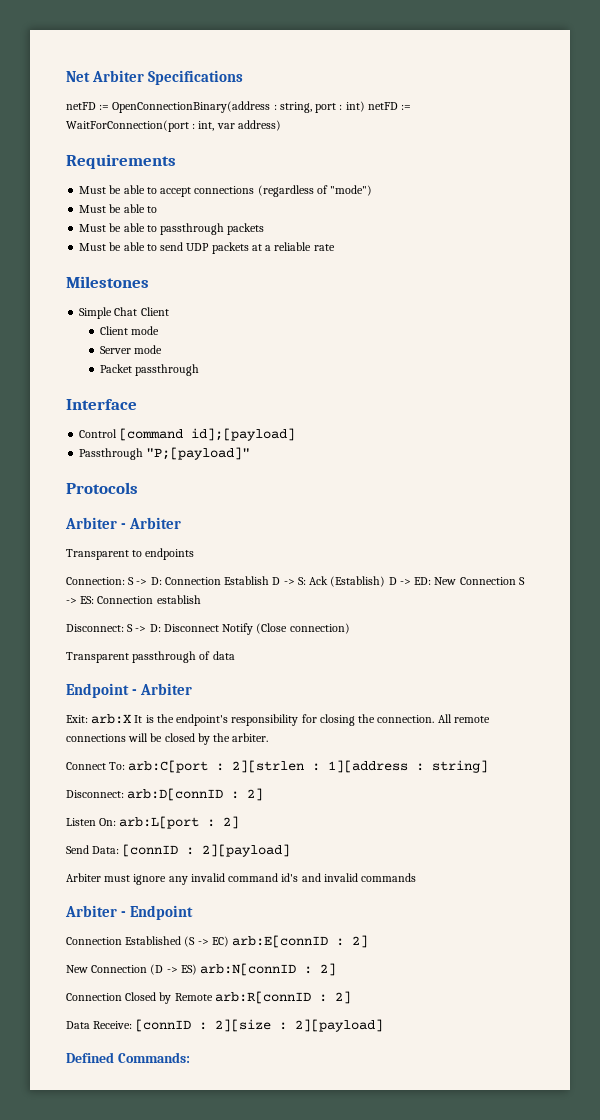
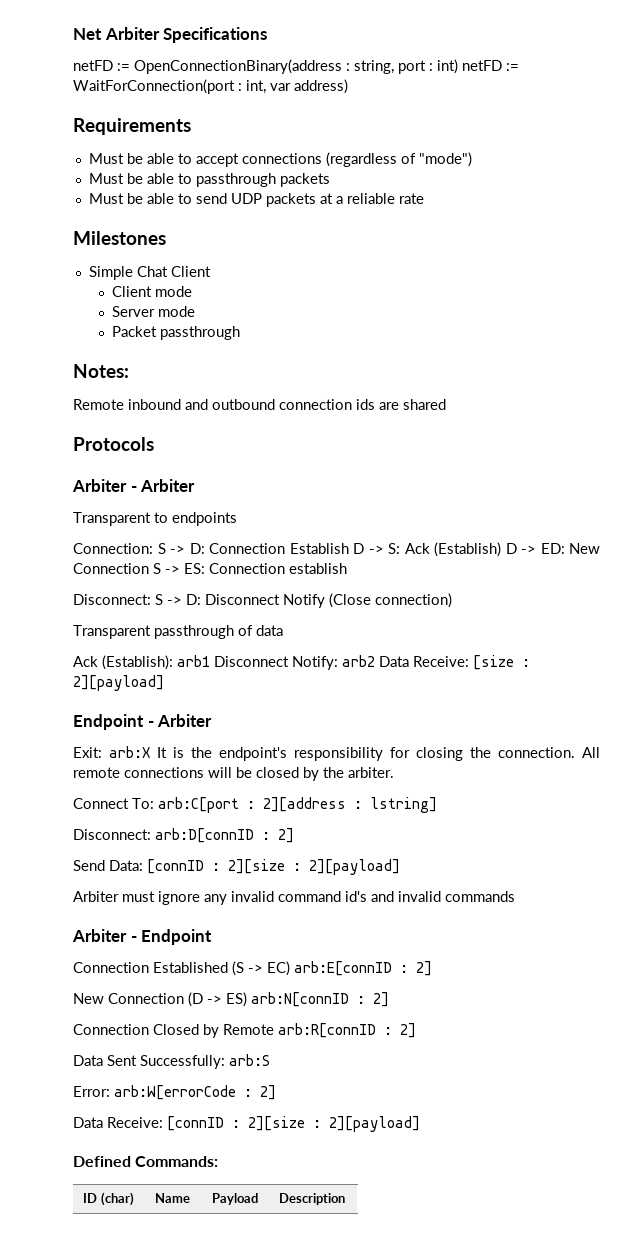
  Must be able to accept connections (regardless of "mode")
- Must be able to
- Interface
- Control [command id];[payload]
- Passthrough "P;[payload]"
+ Notes:
+ Remote inbound and outbound connection ids are shared
+ Ack (Establish): arb1 Disconnect Notify: arb2 Data Receive: [size : 2][payload]
- Connect To: arb:C[port : 2][strlen : 1][address : string]
+ Connect To: arb:C[port : 2][address : lstring]
- Listen On: arb:L[port : 2]
- Send Data: [connID : 2][payload]
+ Send Data: [connID : 2][size : 2][payload]
+ Data Sent Successfully: arb:S
+ Error: arb:W[errorCode : 2]
+ ID (char) | Name | Payload | Description

